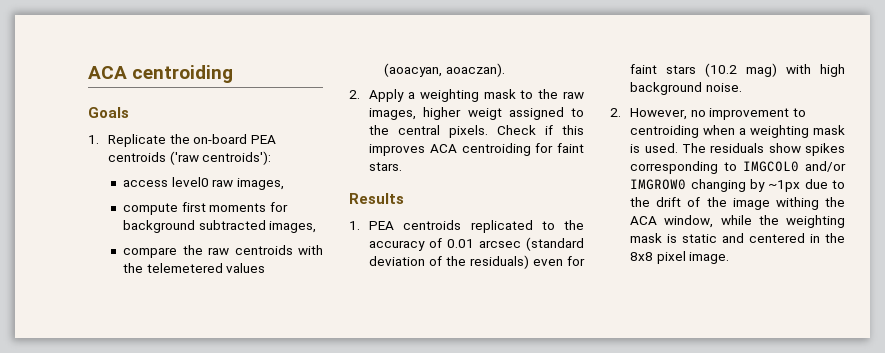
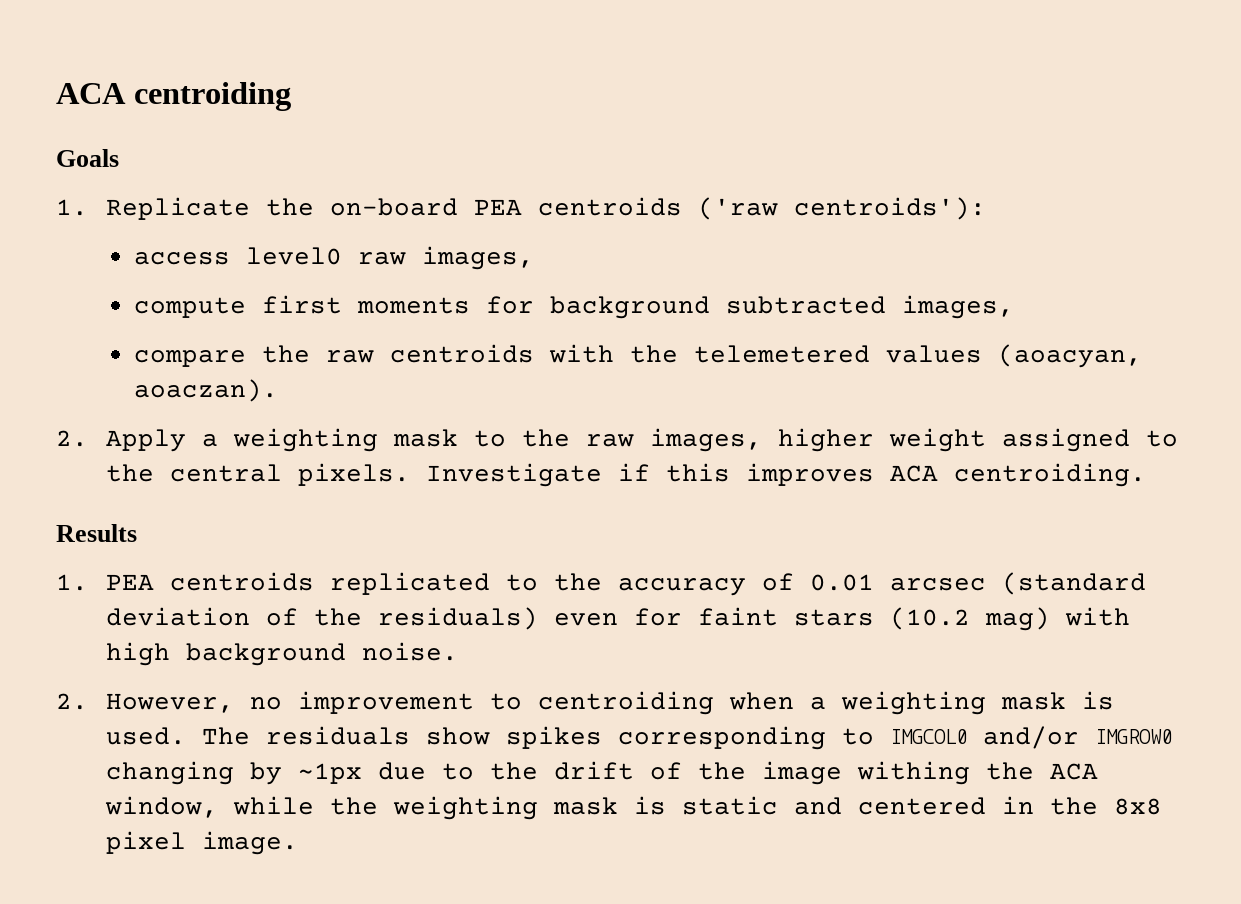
- 2. Apply a weighting mask to the raw images, higher weigt assigned to the central pixels.
+ 2. Apply a weighting mask to the raw images, higher weight assigned to the central pixels.
- Check if this improves ACA centroiding for faint stars.
+ Investigate if this improves ACA centroiding.

